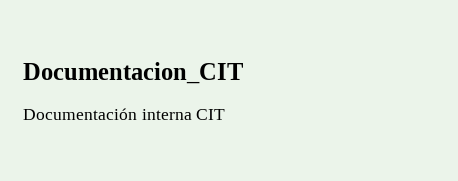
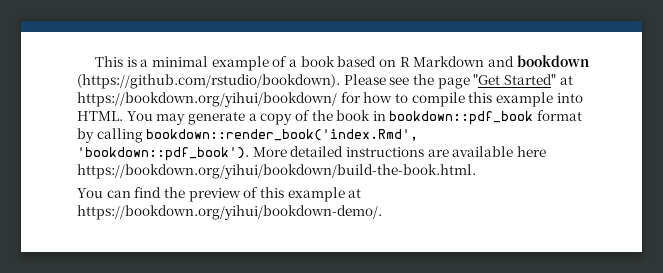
- Documentacion_CIT
- Documentación interna CIT
+ This is a minimal example of a book based on R Markdown and bookdown (https://github.com/rstudio/bookdown). Please see the page "Get Started" at https://bookdown.org/yihui/bookdown/ for how to compile this example into HTML. You may generate a copy of the book in bookdown::pdf_book format by calling bookdown::render_book('index.Rmd', 'bookdown::pdf_book'). More detailed instructions are available here https://bookdown.org/yihui/bookdown/build-the-book.html.
+ You can find the preview of this example at https://bookdown.org/yihui/bookdown-demo/.

